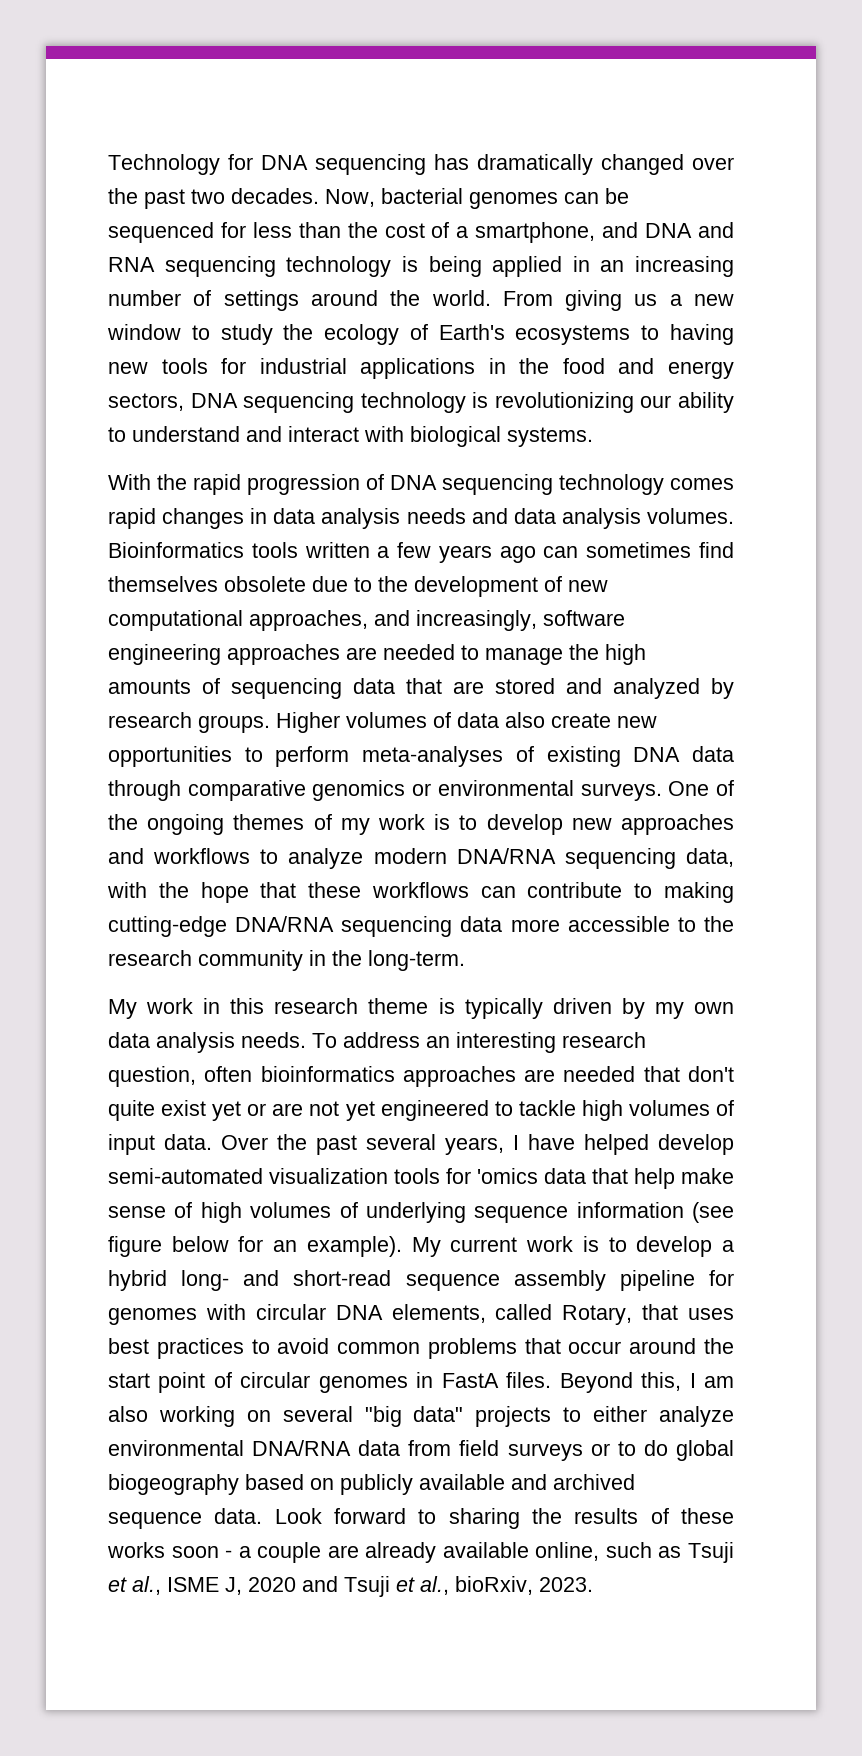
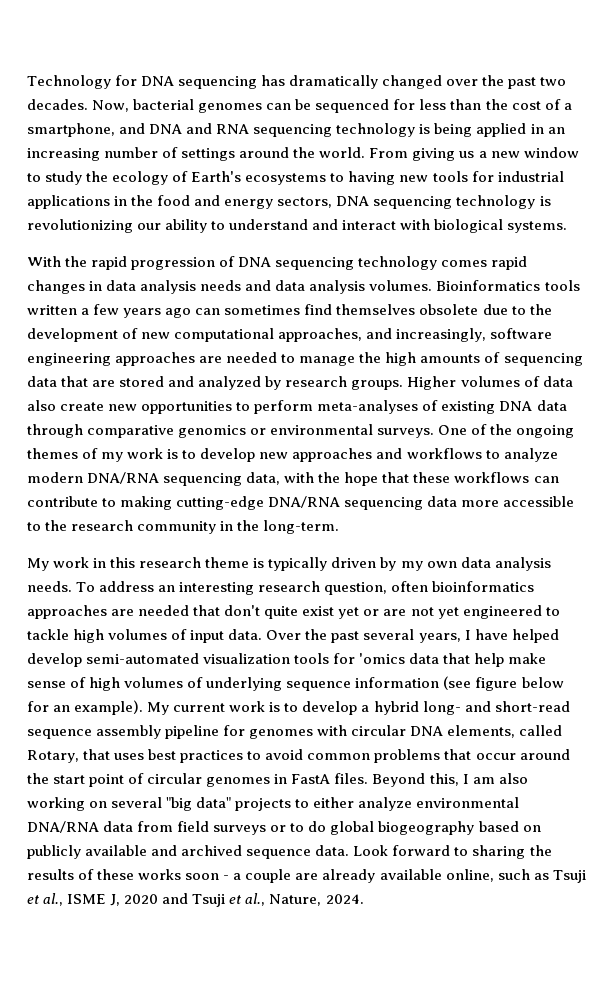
- Look forward to sharing the results of these works soon - a couple are already available online, such as Tsuji et al., ISME J, 2020 and Tsuji et al., bioRxiv, 2023.
+ Look forward to sharing the results of these works soon - a couple are already available online, such as Tsuji et al., ISME J, 2020 and Tsuji et al., Nature, 2024.

